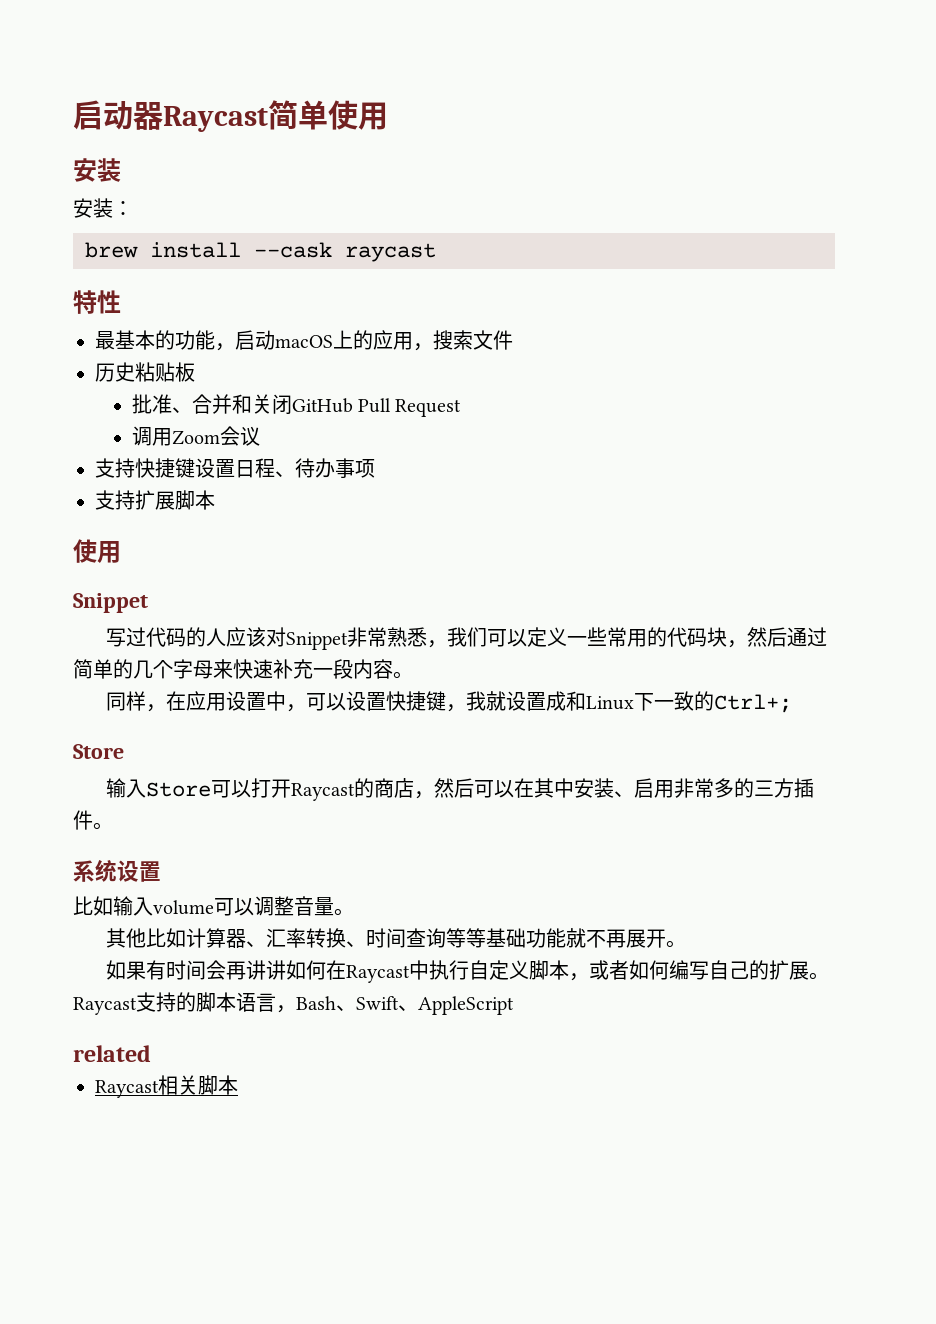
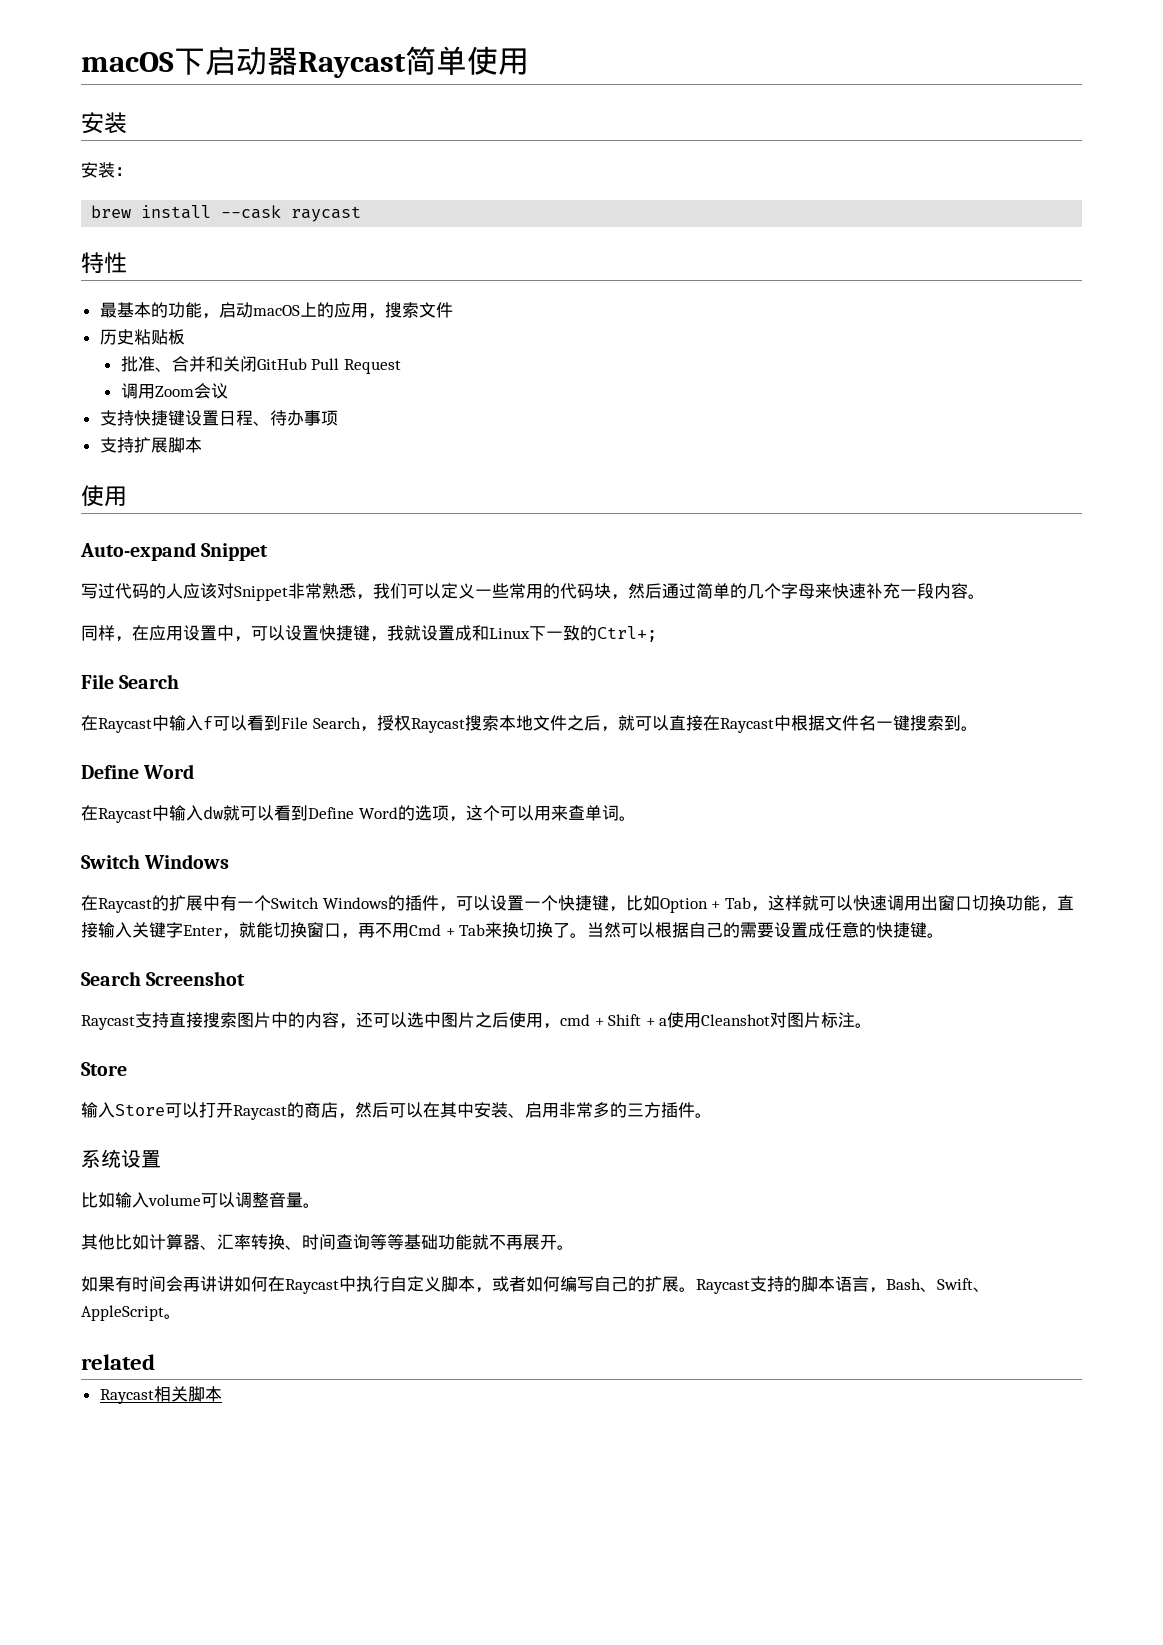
- 启动器Raycast简单使用
+ macOS下启动器Raycast简单使用
  支持扩展脚本
  使用
- Snippet
+ Auto-expand Snippet
  同样，在应用设置中，可以设置快捷键，我就设置成和Linux下一致的Ctrl+;
+ File Search
+ 在Raycast中输入f可以看到File Search，授权Raycast搜索本地文件之后，就可以直接在Raycast中根据文件名一键搜索到。
+ Define Word
+ 在Raycast中输入dw就可以看到Define Word的选项，这个可以用来查单词。
+ Switch Windows
+ 在Raycast的扩展中有一个Switch Windows的插件，可以设置一个快捷键，比如Option + Tab，这样就可以快速调用出窗口切换功能，直接输入关键字Enter，就能切换窗口，再不用Cmd + Tab来换切换了。当然可以根据自己的需要设置成任意的快捷键。
+ Search Screenshot
+ Raycast支持直接搜索图片中的内容，还可以选中图片之后使用，cmd + Shift + a使用Cleanshot对图片标注。
- Raycast支持的脚本语言，Bash、Swift、AppleScript
+ Raycast支持的脚本语言，Bash、Swift、AppleScript。

